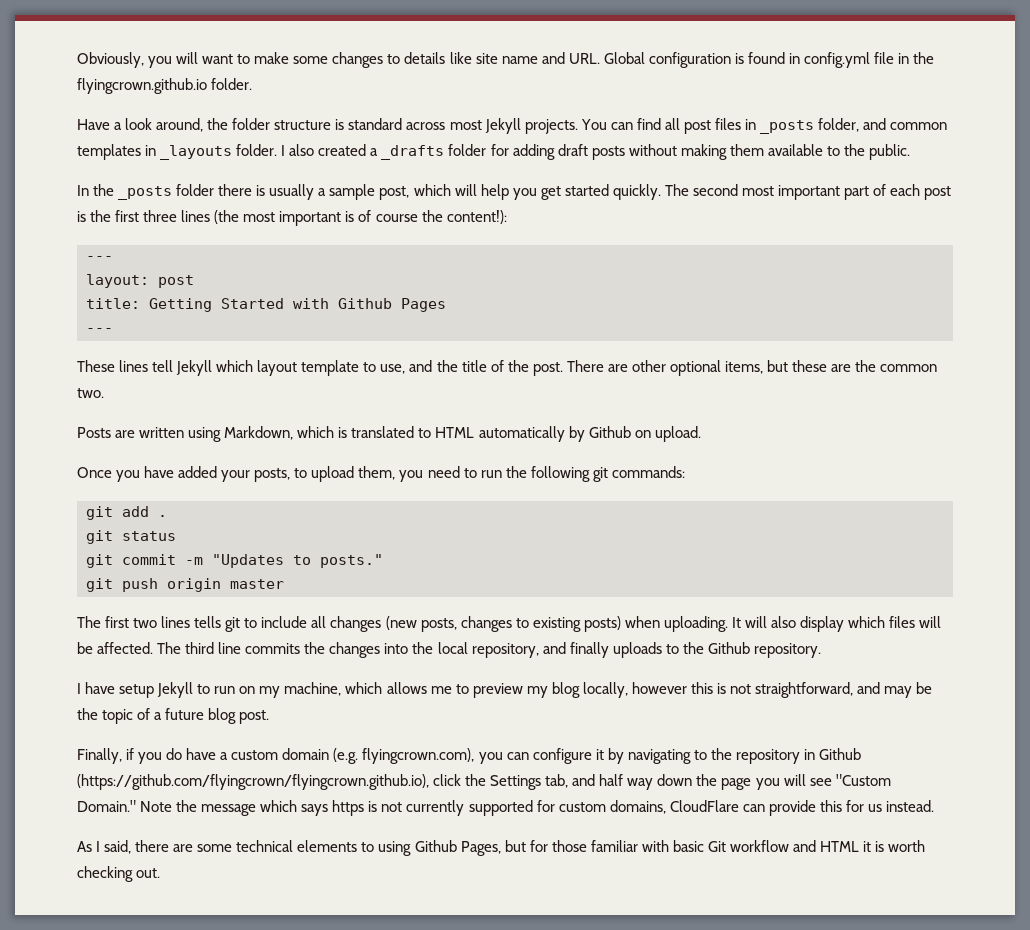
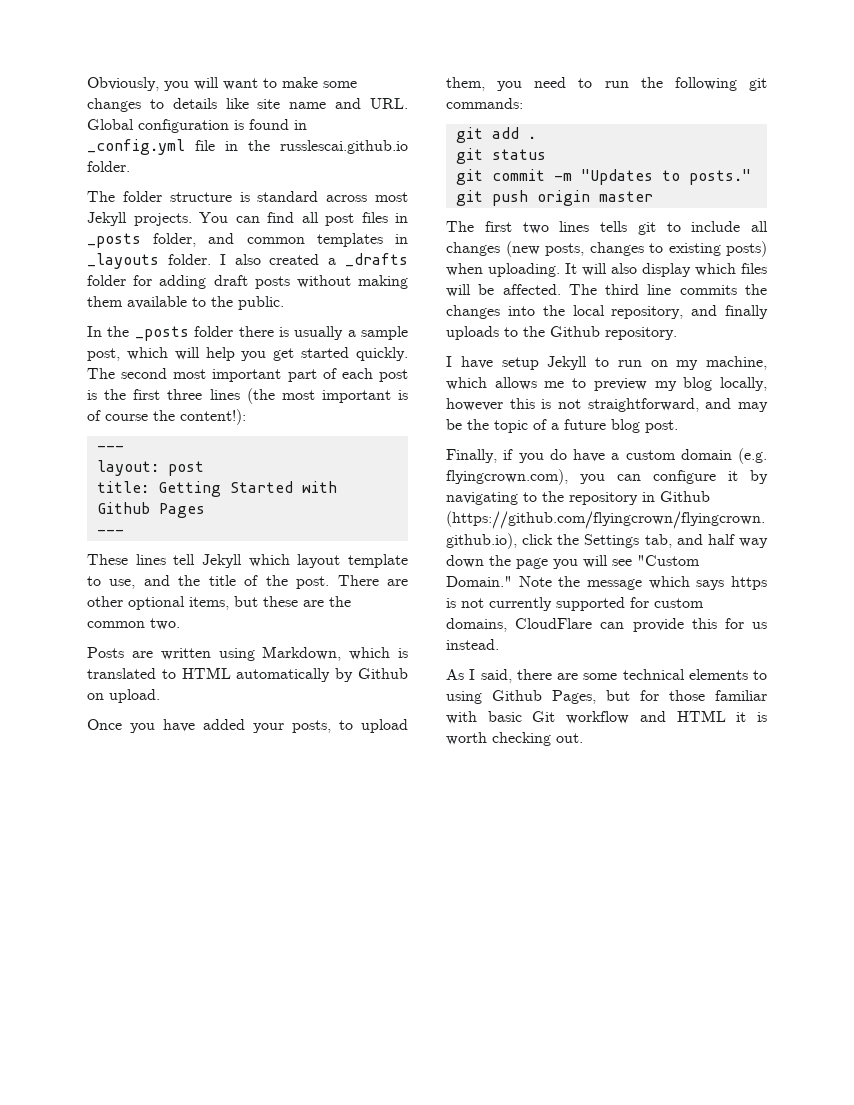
- Obviously, you will want to make some changes to details like site name and URL. Global configuration is found in config.yml file in the flyingcrown.github.io folder.
+ Obviously, you will want to make some changes to details like site name and URL. Global configuration is found in _config.yml file in the russlescai.github.io folder.
- Have a look around, the folder structure is standard across most Jekyll projects.
+ The folder structure is standard across most Jekyll projects.

